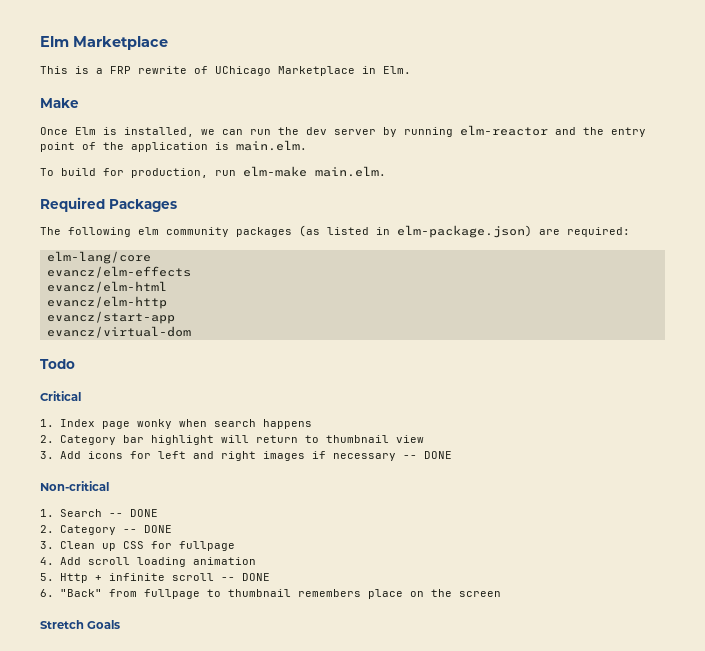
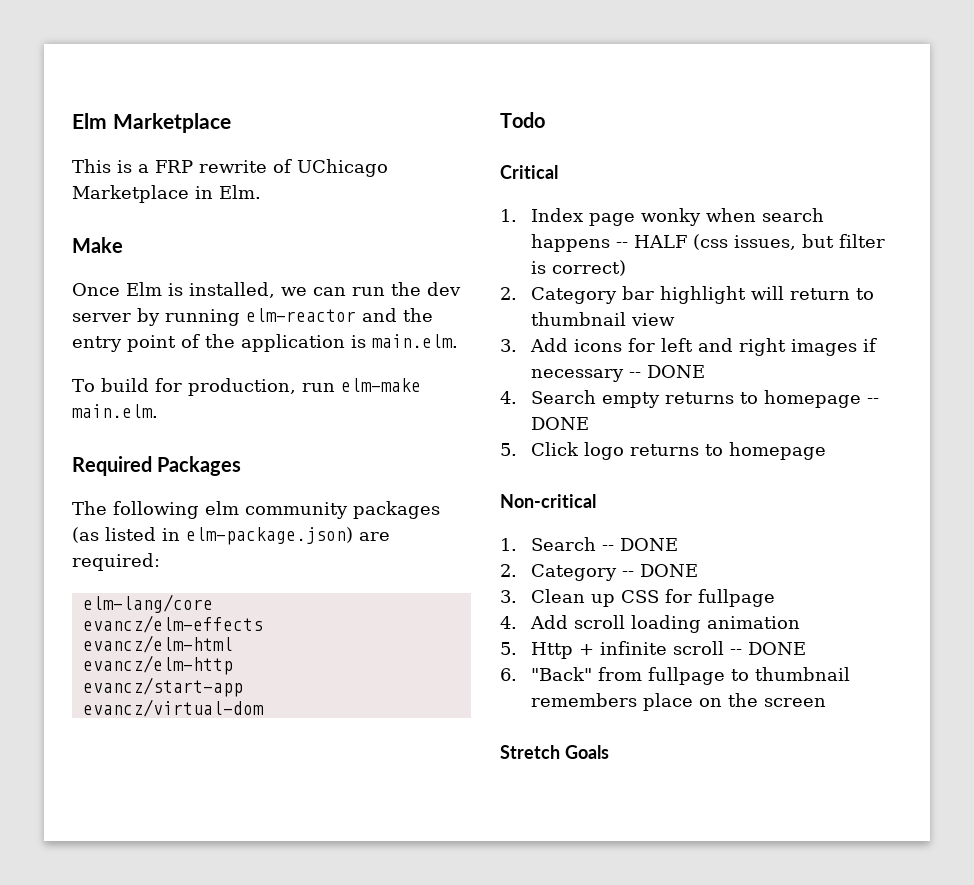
- 1. Index page wonky when search happens
+ 1. Index page wonky when search happens -- HALF (css issues, but filter is correct)
+ 4. Search empty returns to homepage -- DONE
+ 5. Click logo returns to homepage

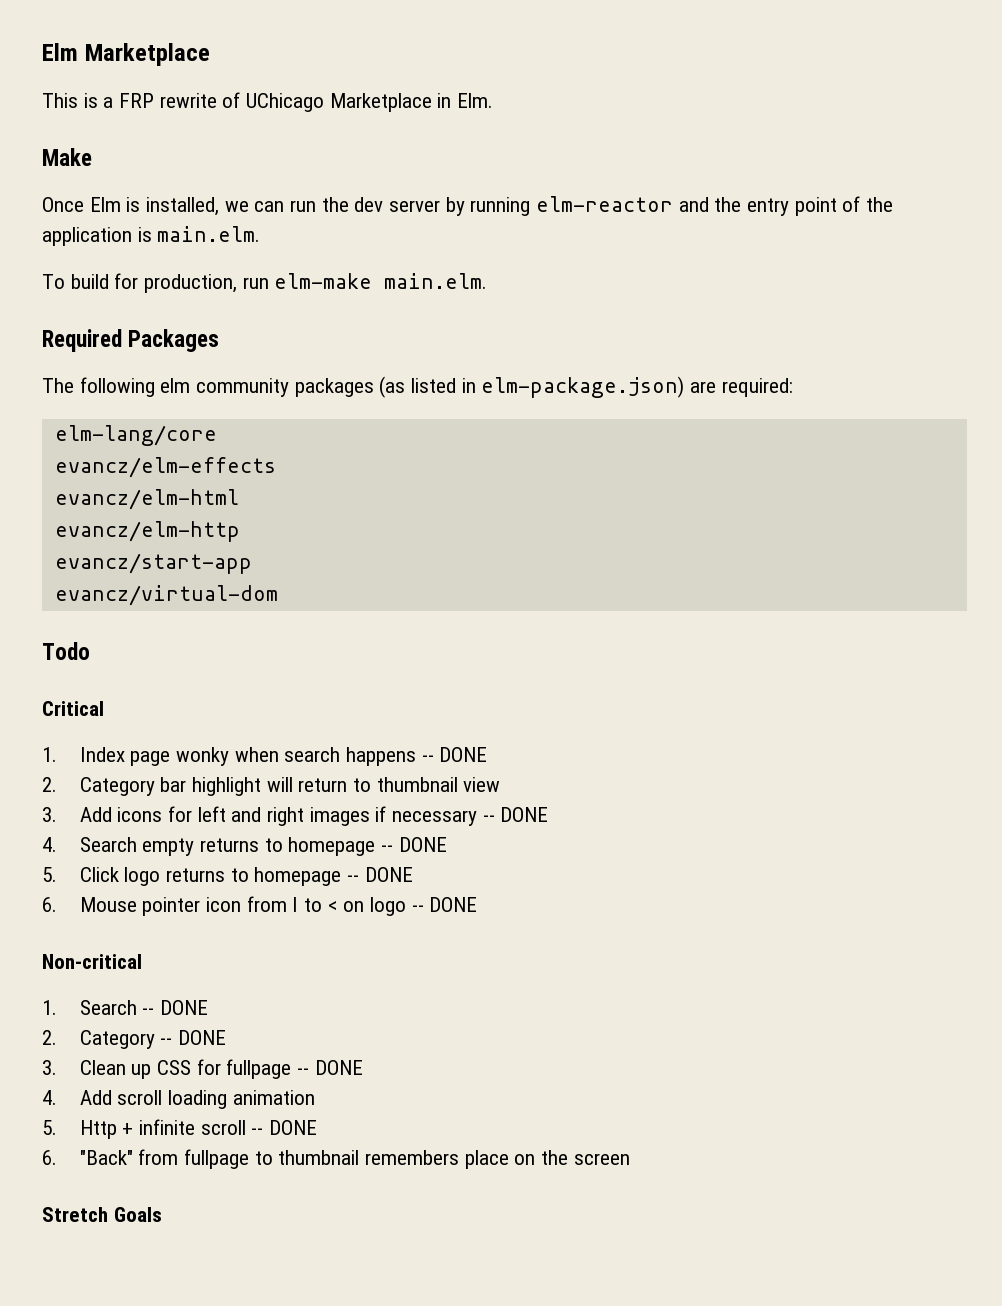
- 1. Index page wonky when search happens -- HALF (css issues, but filter is correct)
+ 1. Index page wonky when search happens -- DONE
- 5. Click logo returns to homepage
+ 5. Click logo returns to homepage -- DONE
+ 6. Mouse pointer icon from I to < on logo -- DONE
- 3. Clean up CSS for fullpage
+ 3. Clean up CSS for fullpage -- DONE

